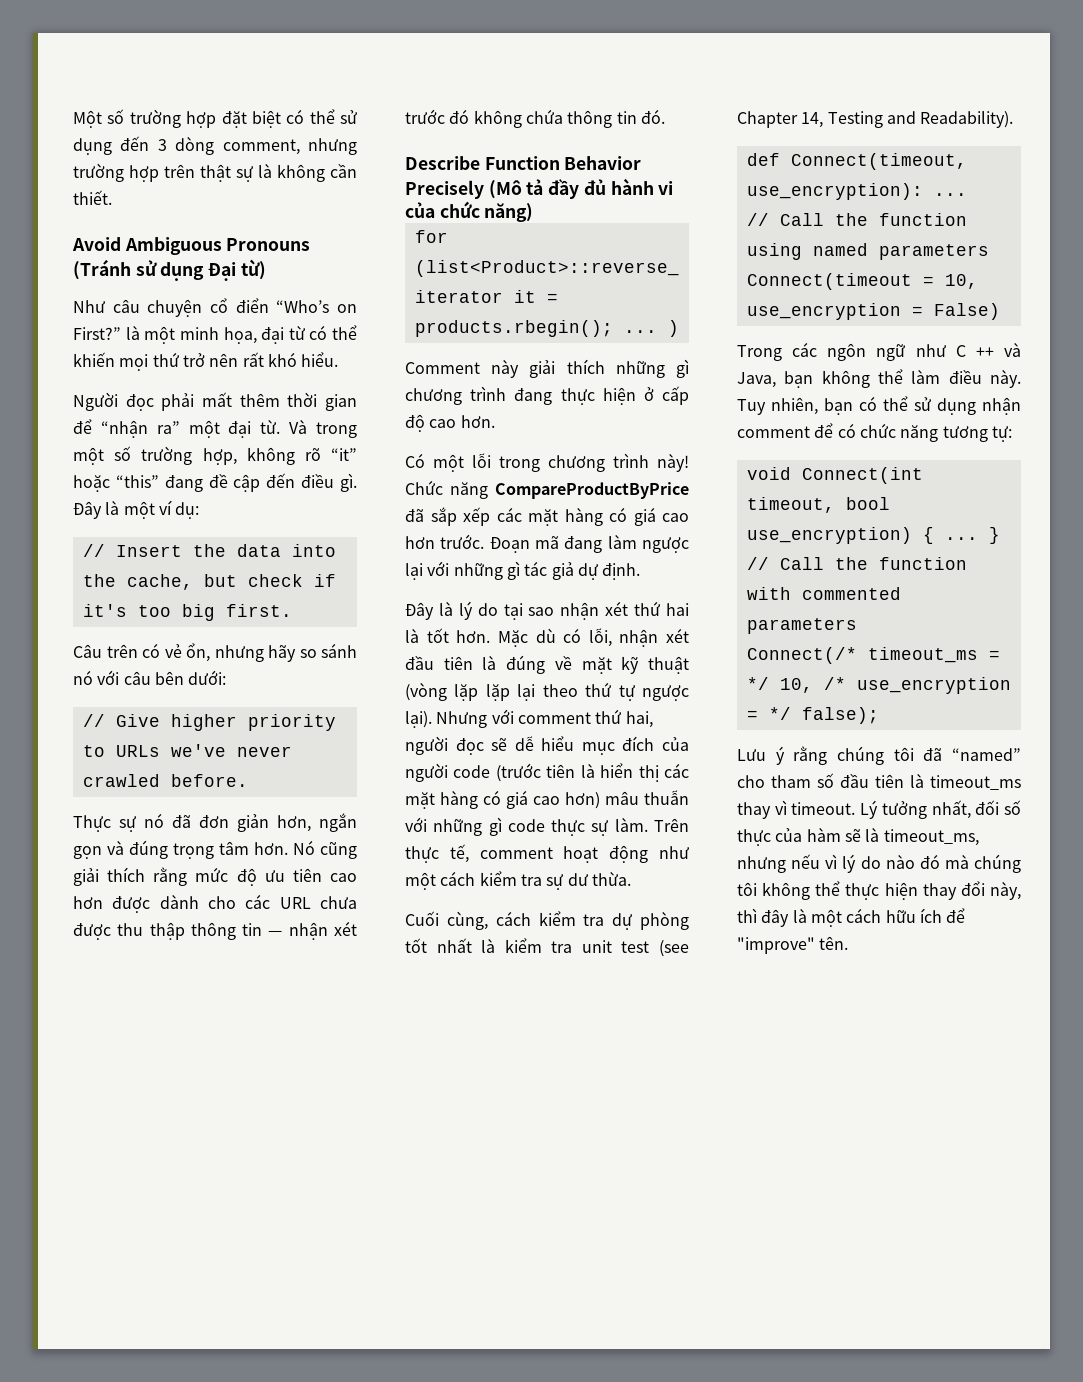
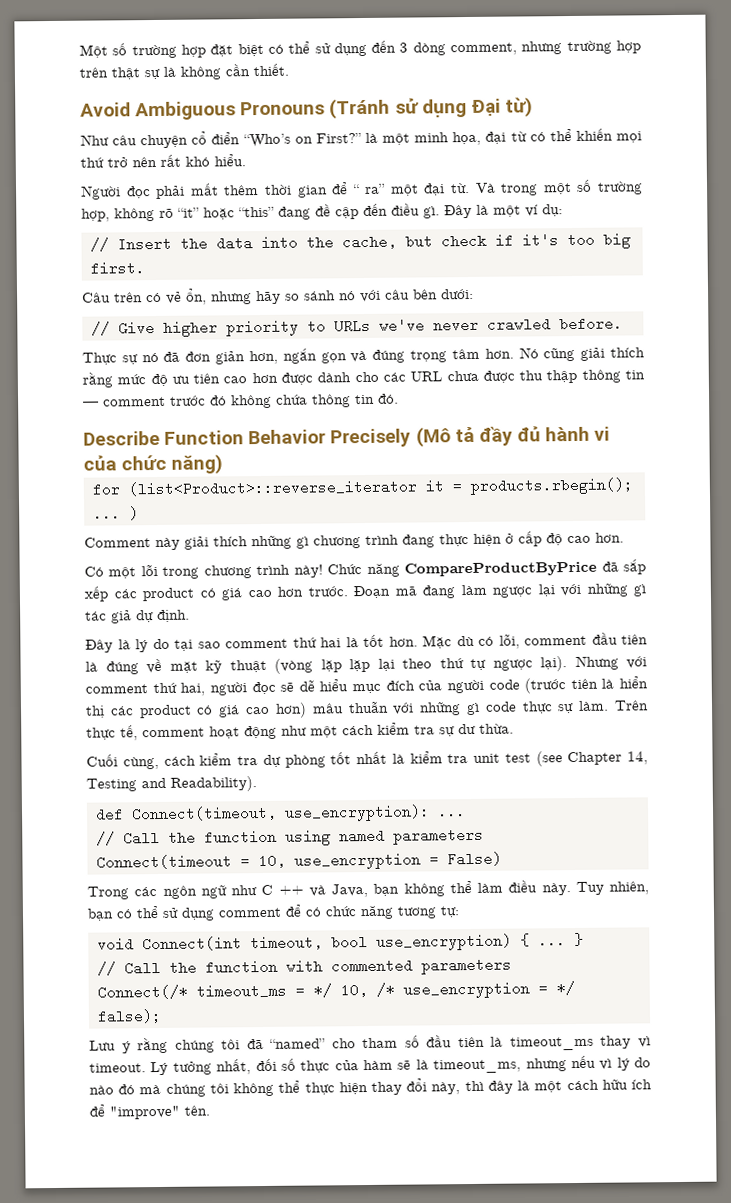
- Người đọc phải mất thêm thời gian để “nhận ra” một đại từ.
+ Người đọc phải mất thêm thời gian để “ ra” một đại từ.
- Nó cũng giải thích rằng mức độ ưu tiên cao hơn được dành cho các URL chưa được thu thập thông tin — nhận xét trước đó không chứa thông tin đó.
+ Nó cũng giải thích rằng mức độ ưu tiên cao hơn được dành cho các URL chưa được thu thập thông tin — comment trước đó không chứa thông tin đó.
- Chức năng CompareProductByPrice đã sắp xếp các mặt hàng có giá cao hơn trước.
+ Chức năng CompareProductByPrice đã sắp xếp các product có giá cao hơn trước.
- Đây là lý do tại sao nhận xét thứ hai là tốt hơn.
+ Đây là lý do tại sao comment thứ hai là tốt hơn.
- Mặc dù có lỗi, nhận xét đầu tiên là đúng về mặt kỹ thuật (vòng lặp lặp lại theo thứ tự ngược lại).
+ Mặc dù có lỗi, comment đầu tiên là đúng về mặt kỹ thuật (vòng lặp lặp lại theo thứ tự ngược lại).
- Nhưng với comment thứ hai, người đọc sẽ dễ hiểu mục đích của người code (trước tiên là hiển thị các mặt hàng có giá cao hơn) mâu thuẫn với những gì code thực sự làm.
+ Nhưng với comment thứ hai, người đọc sẽ dễ hiểu mục đích của người code (trước tiên là hiển thị các product có giá cao hơn) mâu thuẫn với những gì code thực sự làm.
- Tuy nhiên, bạn có thể sử dụng nhận comment để có chức năng tương tự:
+ Tuy nhiên, bạn có thể sử dụng comment để có chức năng tương tự:

